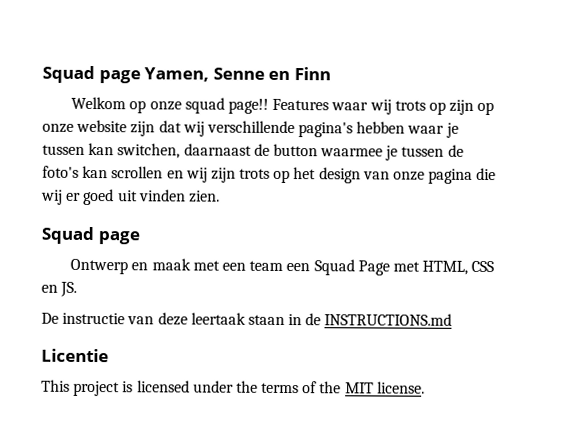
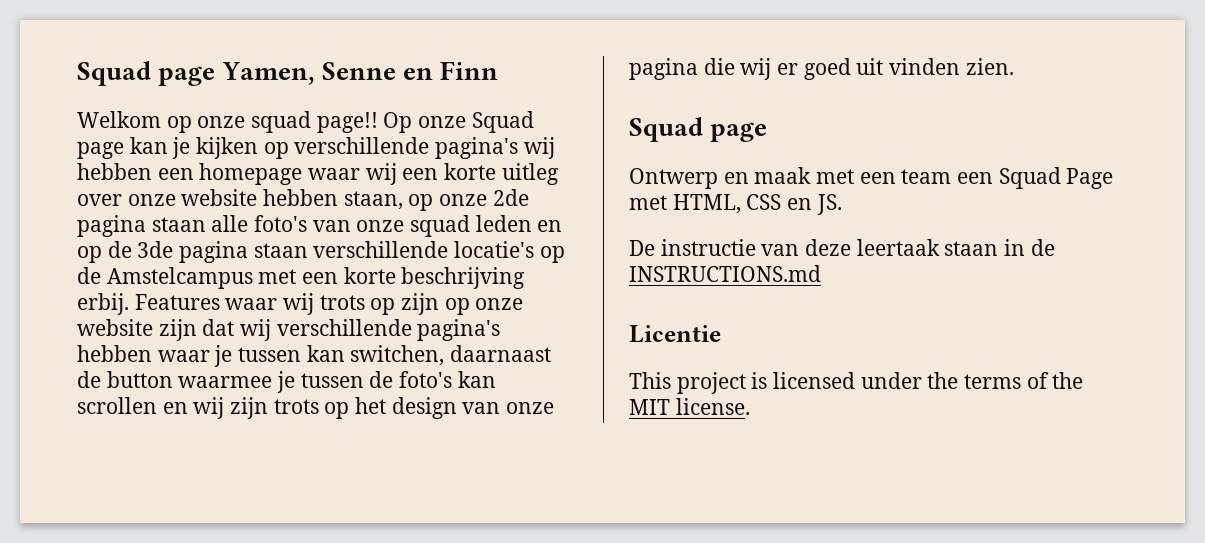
+ Op onze Squad page kan je kijken op verschillende pagina's wij hebben een homepage waar wij een korte uitleg over onze website hebben staan, op onze 2de pagina staan alle foto's van onze squad leden en op de 3de pagina staan verschillende locatie's op de Amstelcampus met een korte beschrijving erbij.

